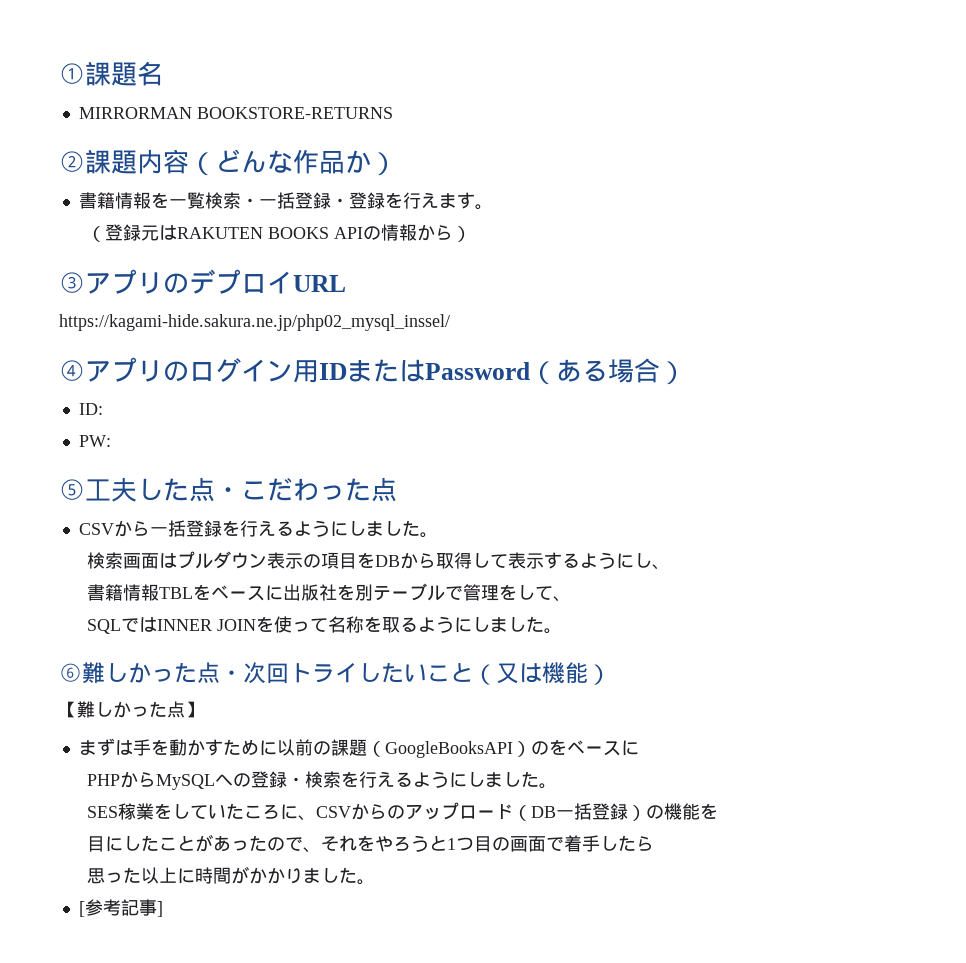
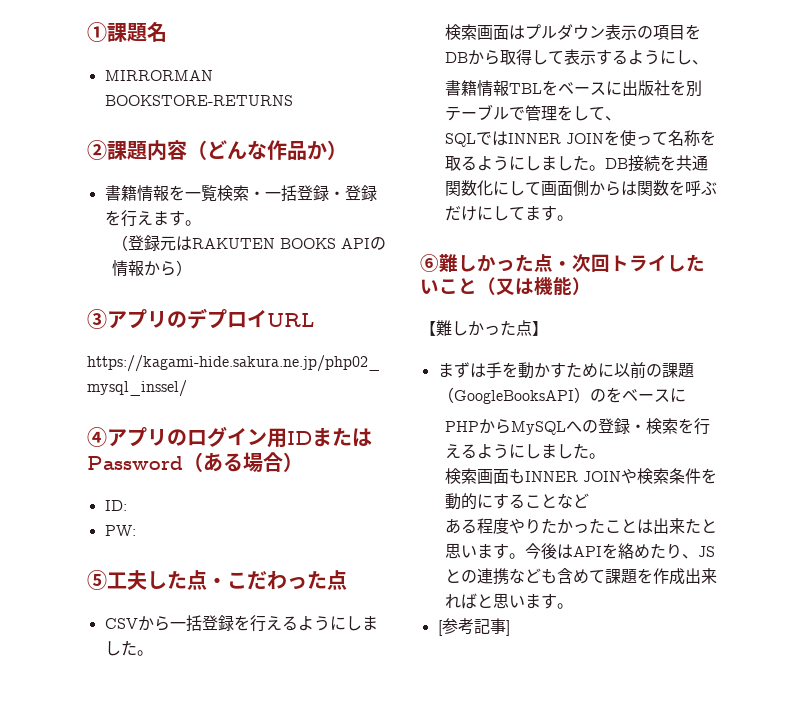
+ DB接続を共通関数化にして画面側からは関数を呼ぶだけにしてます。
- SES稼業をしていたころに、CSVからのアップロード（DB一括登録）の機能を
- 目にしたことがあったので、それをやろうと1つ目の画面で着手したら
- 思った以上に時間がかかりました。
+ 検索画面もINNER JOINや検索条件を動的にすることなど
+ ある程度やりたかったことは出来たと思います。今後はAPIを絡めたり、JSとの連携なども含めて課題を作成出来ればと思います。

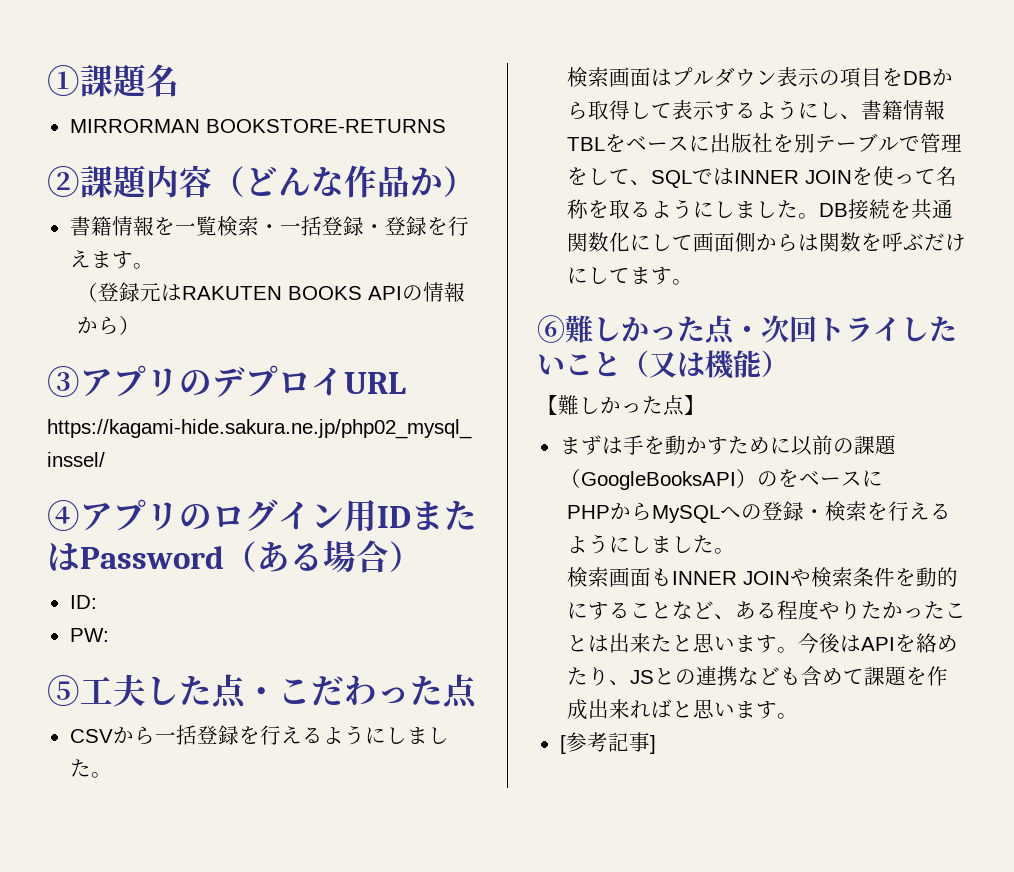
- 検索画面はプルダウン表示の項目をDBから取得して表示するようにし、
- 書籍情報TBLをベースに出版社を別テーブルで管理をして、
- SQLではINNER JOINを使って名称を取るようにしました。
+ 検索画面はプルダウン表示の項目をDBから取得して表示するようにし、書籍情報TBLをベースに出版社を別テーブルで管理をして、SQLではINNER JOINを使って名称を取るようにしました。
- 検索画面もINNER JOINや検索条件を動的にすることなど
- ある程度やりたかったことは出来たと思います。
+ 検索画面もINNER JOINや検索条件を動的にすることなど、ある程度やりたかったことは出来たと思います。

